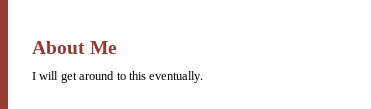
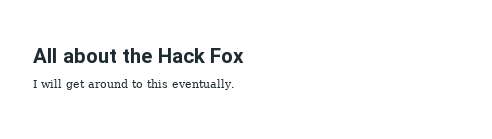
- About Me
+ All about the Hack Fox

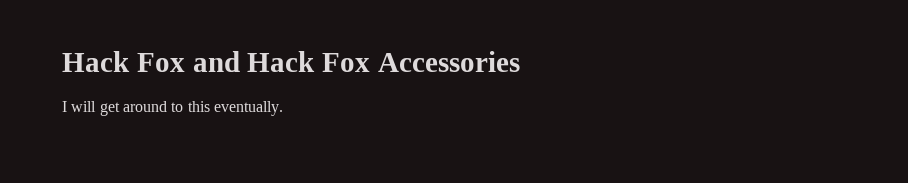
- All about the Hack Fox
+ Hack Fox and Hack Fox Accessories

